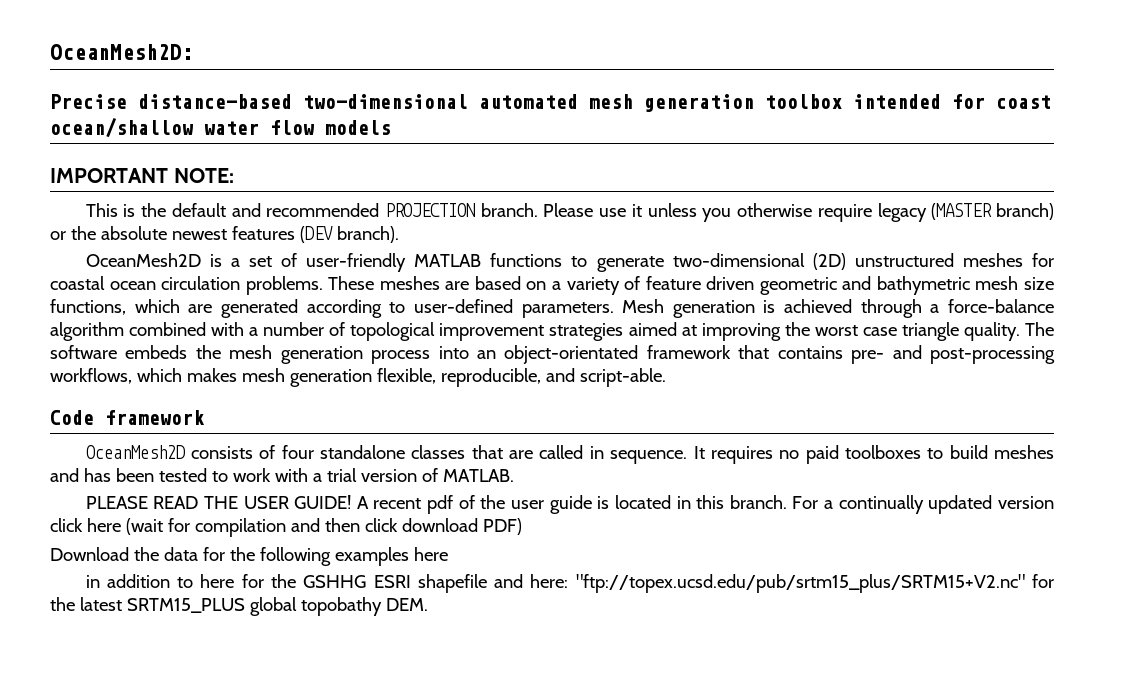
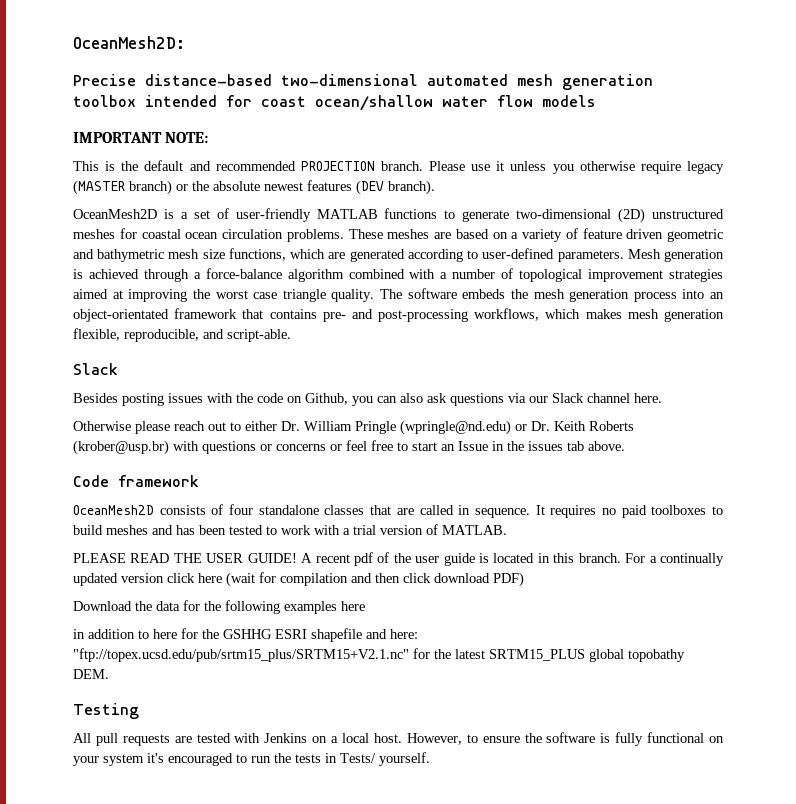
  The software embeds the mesh generation process into an object-orientated framework that contains pre- and post-processing workflows, which makes mesh generation flexible, reproducible, and script-able.
+ Slack
+ Besides posting issues with the code on Github, you can also ask questions via our Slack channel here.
+ Otherwise please reach out to either Dr. William Pringle (wpringle@nd.edu) or Dr. Keith Roberts (krober@usp.br) with questions or concerns or feel free to start an Issue in the issues tab above.
- in addition to here for the GSHHG ESRI shapefile and here: "ftp://topex.ucsd.edu/pub/srtm15_plus/SRTM15+V2.nc" for the latest SRTM15_PLUS global topobathy DEM.
+ in addition to here for the GSHHG ESRI shapefile and here: "ftp://topex.ucsd.edu/pub/srtm15_plus/SRTM15+V2.1.nc" for the latest SRTM15_PLUS global topobathy DEM.
+ Testing
+ All pull requests are tested with Jenkins on a local host. However, to ensure the software is fully functional on your system it's encouraged to run the tests in Tests/ yourself.

